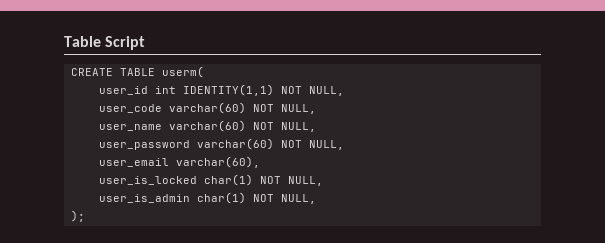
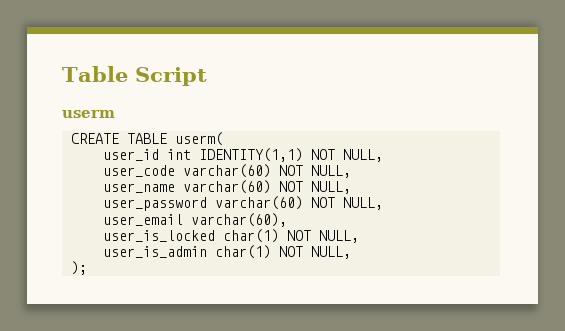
+ userm

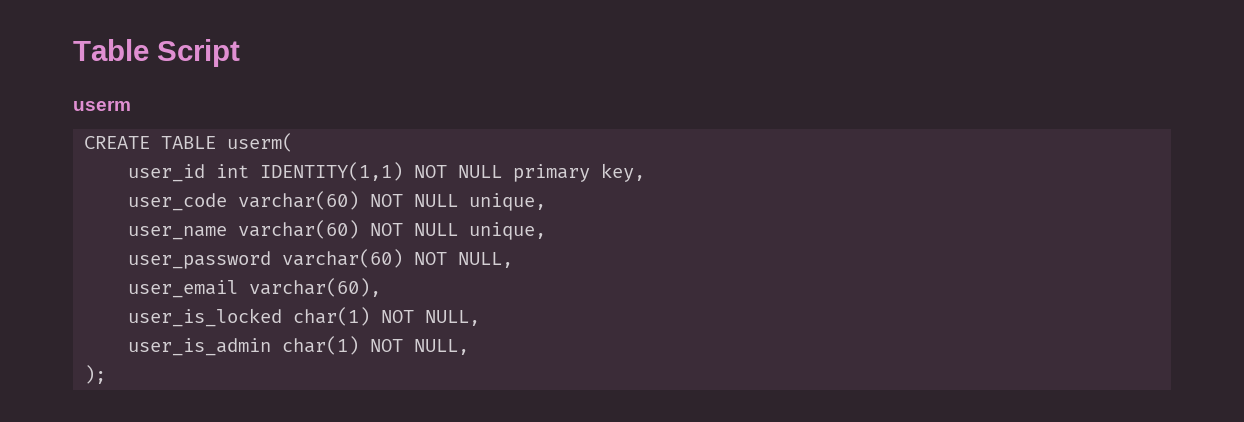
- user_id int IDENTITY(1,1) NOT NULL,
+ user_id int IDENTITY(1,1) NOT NULL primary key,
- user_code varchar(60) NOT NULL,
+ user_code varchar(60) NOT NULL unique,
- user_name varchar(60) NOT NULL,
+ user_name varchar(60) NOT NULL unique,

